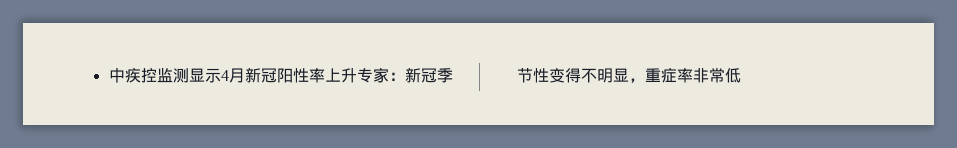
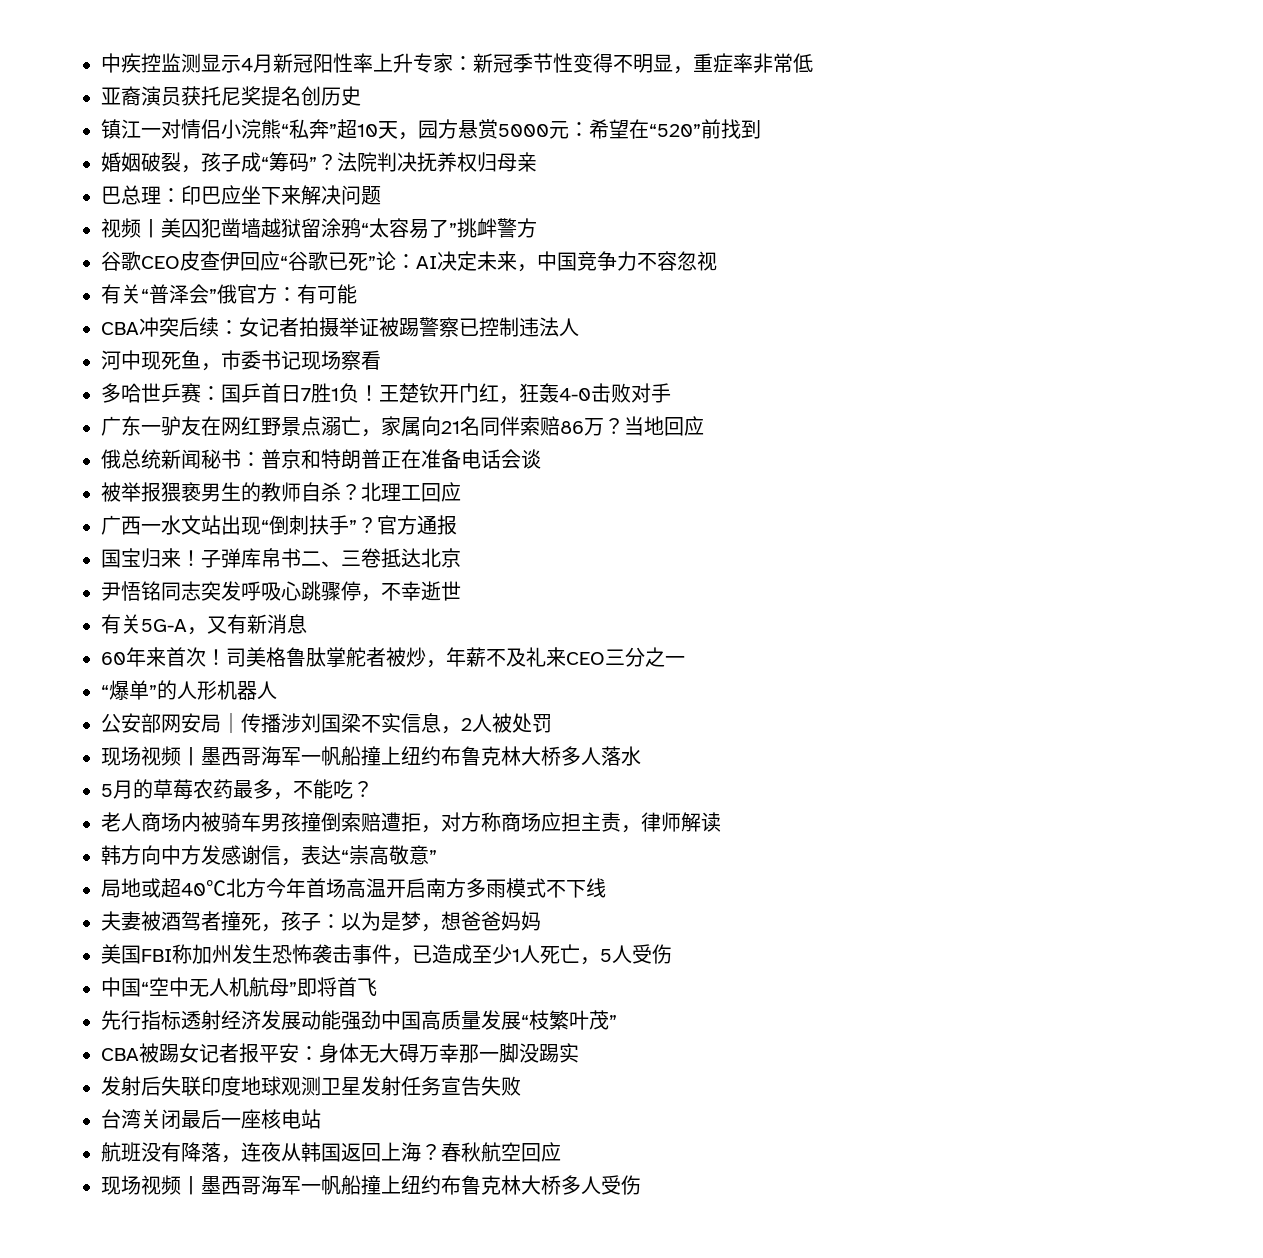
+ 亚裔演员获托尼奖提名创历史
+ 镇江一对情侣小浣熊“私奔”超10天，园方悬赏5000元：希望在“520”前找到
+ 婚姻破裂，孩子成“筹码”？法院判决抚养权归母亲
+ 巴总理：印巴应坐下来解决问题
+ 视频丨美囚犯凿墙越狱留涂鸦“太容易了”挑衅警方
+ 谷歌CEO皮查伊回应“谷歌已死”论：AI决定未来，中国竞争力不容忽视
+ 有关“普泽会”俄官方：有可能
+ CBA冲突后续：女记者拍摄举证被踢警察已控制违法人
+ 河中现死鱼，市委书记现场察看
+ 多哈世乒赛：国乒首日7胜1负！王楚钦开门红，狂轰4-0击败对手
+ 广东一驴友在网红野景点溺亡，家属向21名同伴索赔86万？当地回应
+ 俄总统新闻秘书：普京和特朗普正在准备电话会谈
+ 被举报猥亵男生的教师自杀？北理工回应
+ 广西一水文站出现“倒刺扶手”？官方通报
+ 国宝归来！子弹库帛书二、三卷抵达北京
+ 尹悟铭同志突发呼吸心跳骤停，不幸逝世
+ 有关5G-A，又有新消息
+ 60年来首次！司美格鲁肽掌舵者被炒，年薪不及礼来CEO三分之一
+ “爆单”的人形机器人
+ 公安部网安局｜传播涉刘国梁不实信息，2人被处罚
+ 现场视频丨墨西哥海军一帆船撞上纽约布鲁克林大桥多人落水
+ 5月的草莓农药最多，不能吃？
+ 老人商场内被骑车男孩撞倒索赔遭拒，对方称商场应担主责，律师解读
+ 韩方向中方发感谢信，表达“崇高敬意”
+ 局地或超40℃北方今年首场高温开启南方多雨模式不下线
+ 夫妻被酒驾者撞死，孩子：以为是梦，想爸爸妈妈
+ 美国FBI称加州发生恐怖袭击事件，已造成至少1人死亡，5人受伤
+ 中国“空中无人机航母”即将首飞
+ 先行指标透射经济发展动能强劲中国高质量发展“枝繁叶茂”
+ CBA被踢女记者报平安：身体无大碍万幸那一脚没踢实
+ 发射后失联印度地球观测卫星发射任务宣告失败
+ 台湾关闭最后一座核电站
+ 航班没有降落，连夜从韩国返回上海？春秋航空回应
+ 现场视频丨墨西哥海军一帆船撞上纽约布鲁克林大桥多人受伤

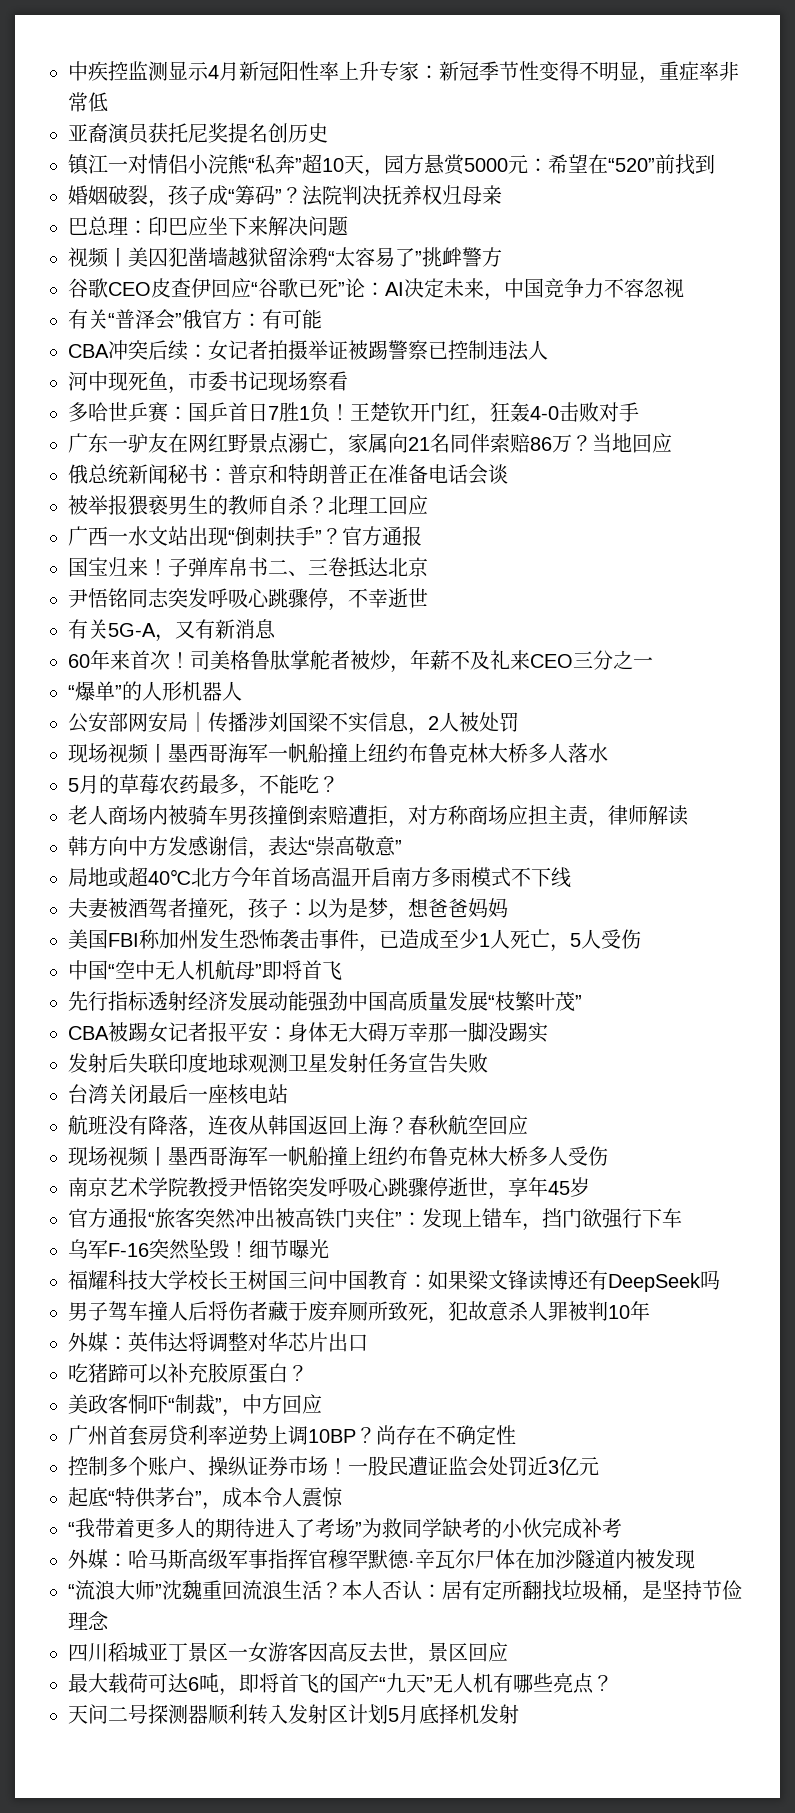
+ 南京艺术学院教授尹悟铭突发呼吸心跳骤停逝世，享年45岁
+ 官方通报“旅客突然冲出被高铁门夹住”：发现上错车，挡门欲强行下车
+ 乌军F-16突然坠毁！细节曝光
+ 福耀科技大学校长王树国三问中国教育：如果梁文锋读博还有DeepSeek吗
+ 男子驾车撞人后将伤者藏于废弃厕所致死，犯故意杀人罪被判10年
+ 外媒：英伟达将调整对华芯片出口
+ 吃猪蹄可以补充胶原蛋白？
+ 美政客恫吓“制裁”，中方回应
+ 广州首套房贷利率逆势上调10BP？尚存在不确定性
+ 控制多个账户、操纵证券市场！一股民遭证监会处罚近3亿元
+ 起底“特供茅台”，成本令人震惊
+ “我带着更多人的期待进入了考场”为救同学缺考的小伙完成补考
+ 外媒：哈马斯高级军事指挥官穆罕默德·辛瓦尔尸体在加沙隧道内被发现
+ “流浪大师”沈魏重回流浪生活？本人否认：居有定所翻找垃圾桶，是坚持节俭理念
+ 四川稻城亚丁景区一女游客因高反去世，景区回应
+ 最大载荷可达6吨，即将首飞的国产“九天”无人机有哪些亮点？
+ 天问二号探测器顺利转入发射区计划5月底择机发射

